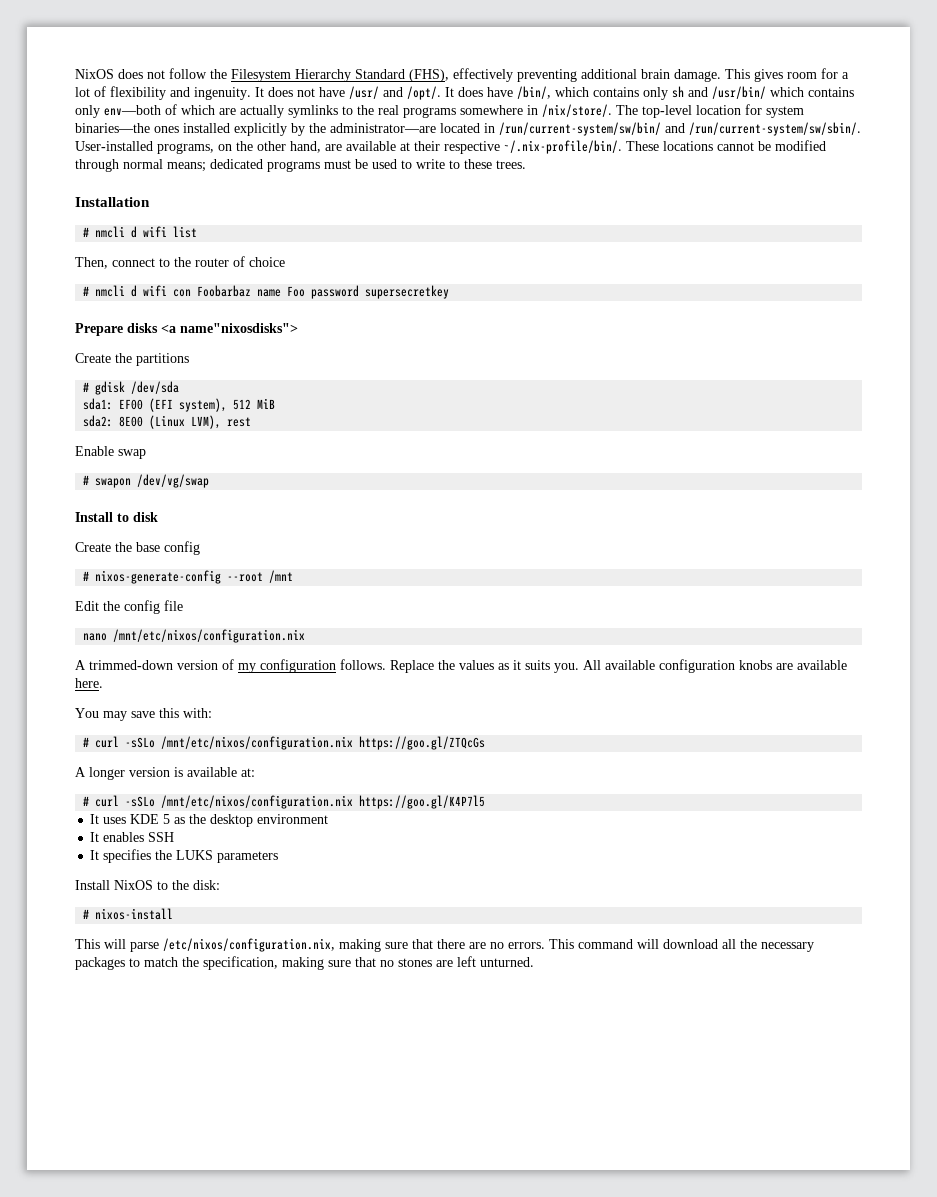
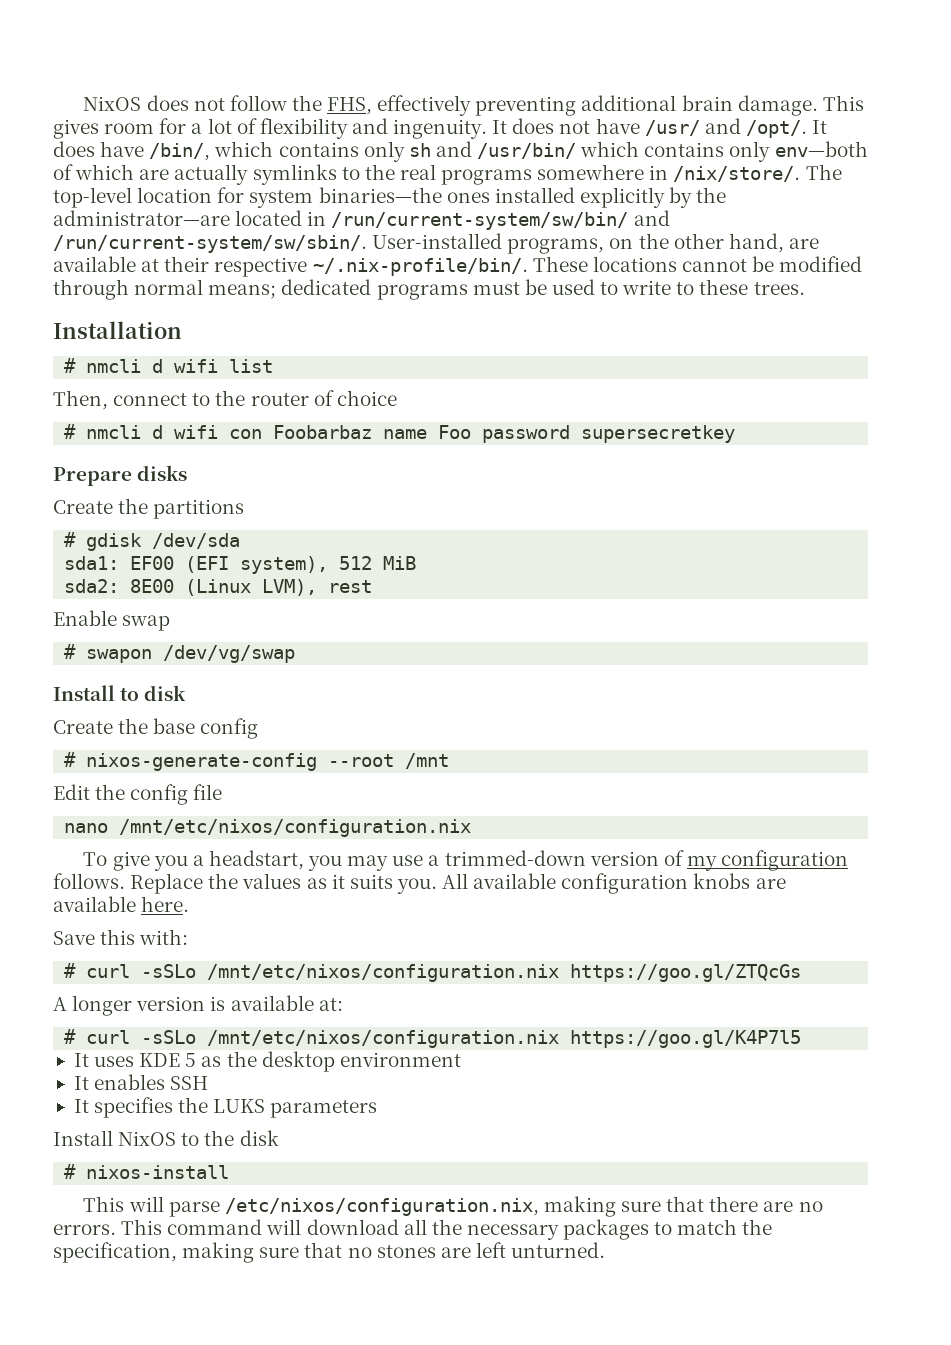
- NixOS does not follow the Filesystem Hierarchy Standard (FHS), effectively preventing additional brain damage.
+ NixOS does not follow the FHS, effectively preventing additional brain damage.
- Prepare disks <a name"nixosdisks">
+ Prepare disks
- A trimmed-down version of my configuration follows.
+ To give you a headstart, you may use a trimmed-down version of my configuration follows.
- You may save this with:
+ Save this with:
- Install NixOS to the disk:
+ Install NixOS to the disk

